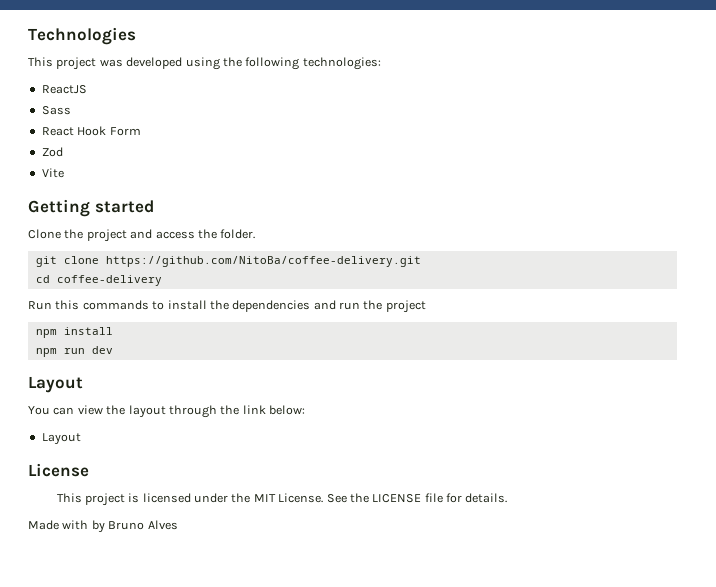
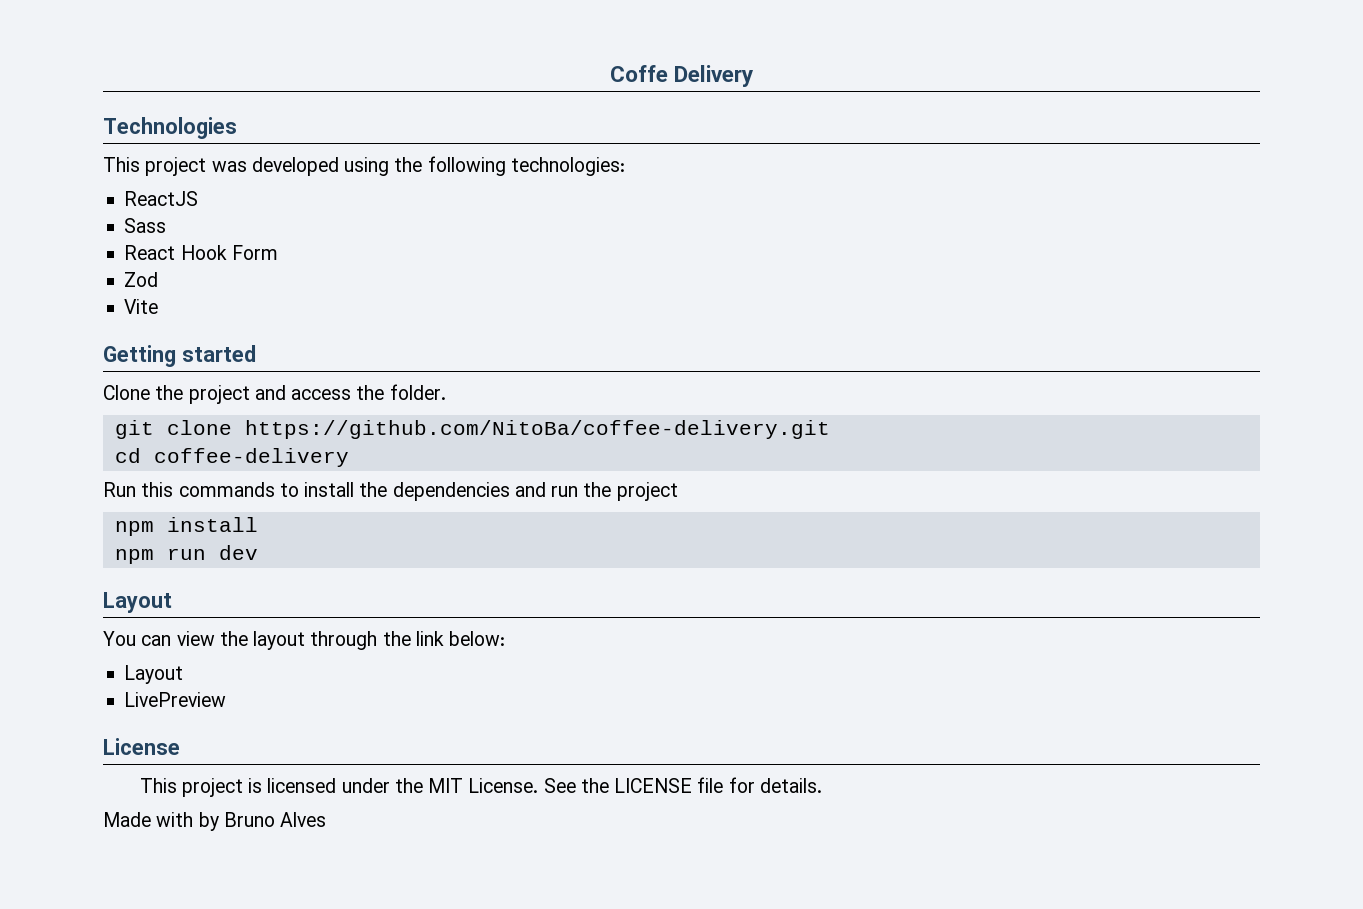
+ Coffe Delivery
+ LivePreview

